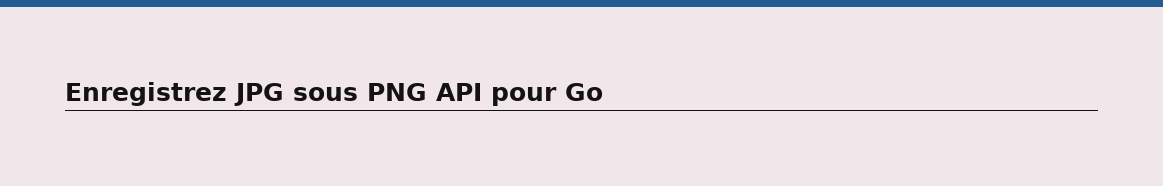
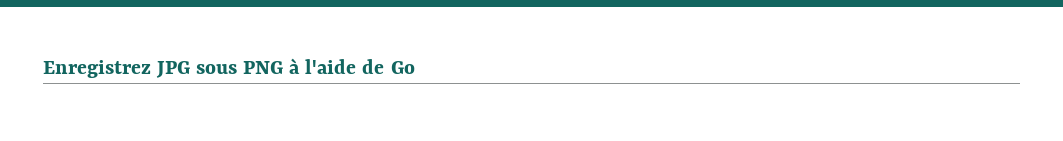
- Enregistrez JPG sous PNG API pour Go
+ Enregistrez JPG sous PNG à l'aide de Go

